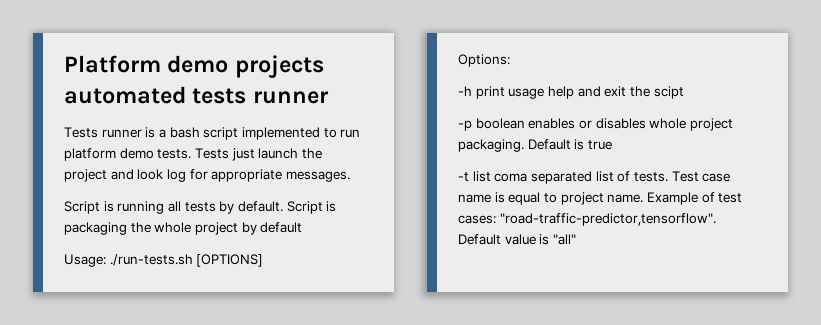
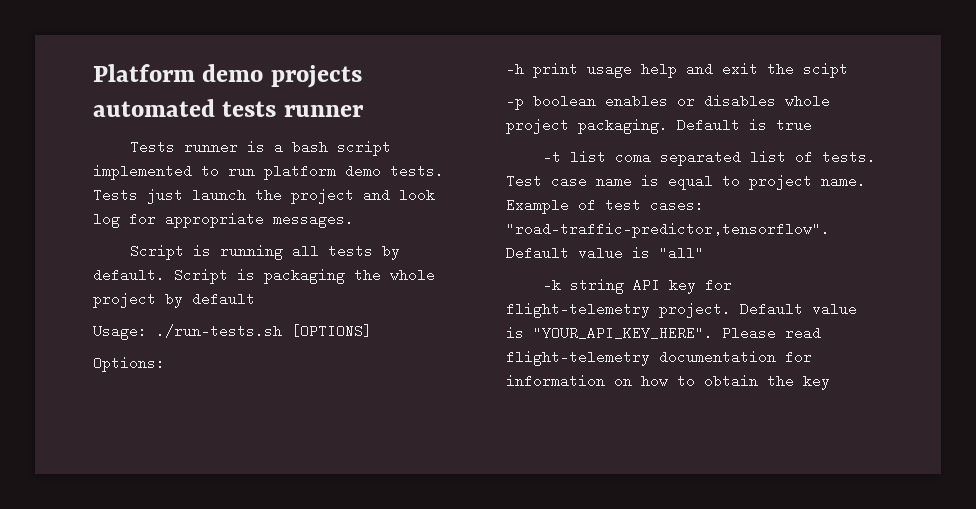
+ -k string API key for flight-telemetry project. Default value is "YOUR_API_KEY_HERE". Please read flight-telemetry documentation for information on how to obtain the key

